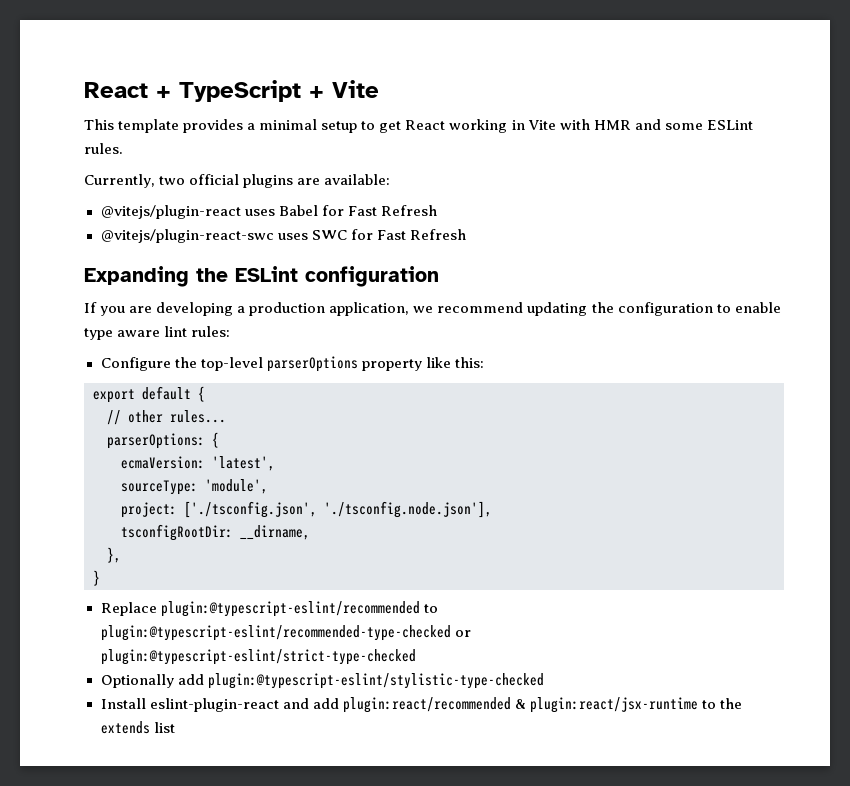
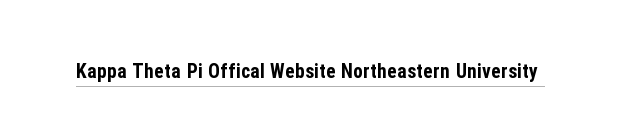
- React + TypeScript + Vite
- This template provides a minimal setup to get React working in Vite with HMR and some ESLint rules.
- Currently, two official plugins are available:
- @vitejs/plugin-react uses Babel for Fast Refresh
- @vitejs/plugin-react-swc uses SWC for Fast Refresh
- Expanding the ESLint configuration
- If you are developing a production application, we recommend updating the configuration to enable type aware lint rules:
- Configure the top-level parserOptions property like this:
- export default {
- // other rules...
- parserOptions: {
- ecmaVersion: 'latest',
- sourceType: 'module',
- project: ['./tsconfig.json', './tsconfig.node.json'],
- tsconfigRootDir: __dirname,
- },
- }
- Replace plugin:@typescript-eslint/recommended to plugin:@typescript-eslint/recommended-type-checked or plugin:@typescript-eslint/strict-type-checked
- Optionally add plugin:@typescript-eslint/stylistic-type-checked
- Install eslint-plugin-react and add plugin:react/recommended & plugin:react/jsx-runtime to the extends list
+ Kappa Theta Pi Offical Website Northeastern University

